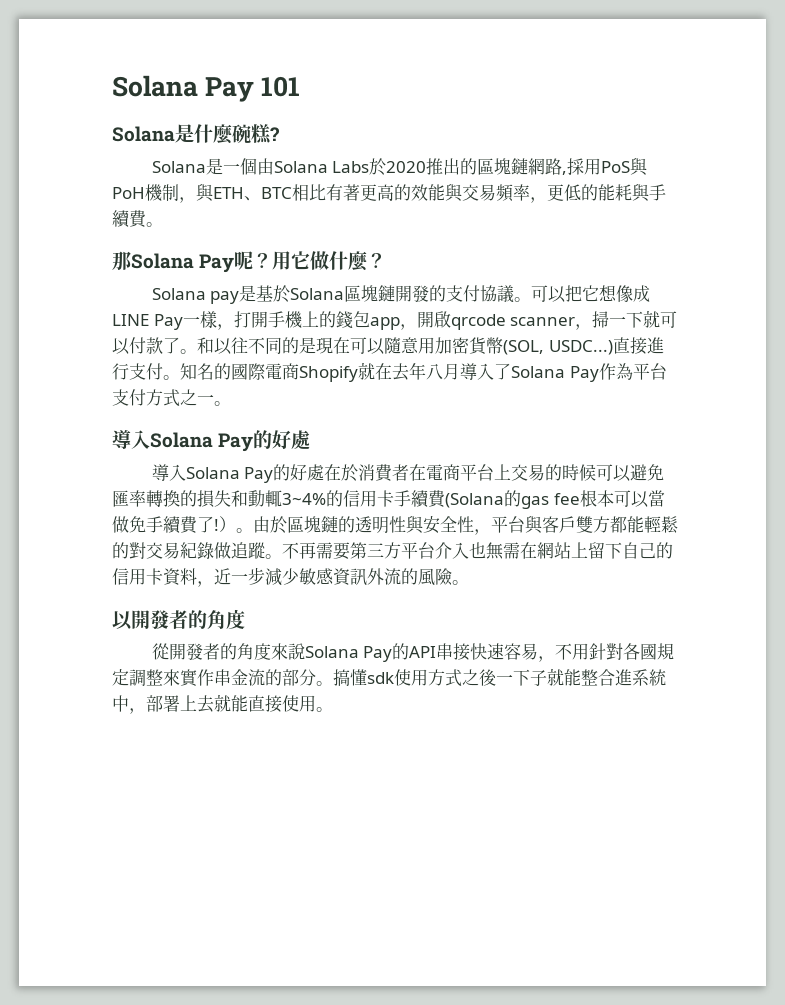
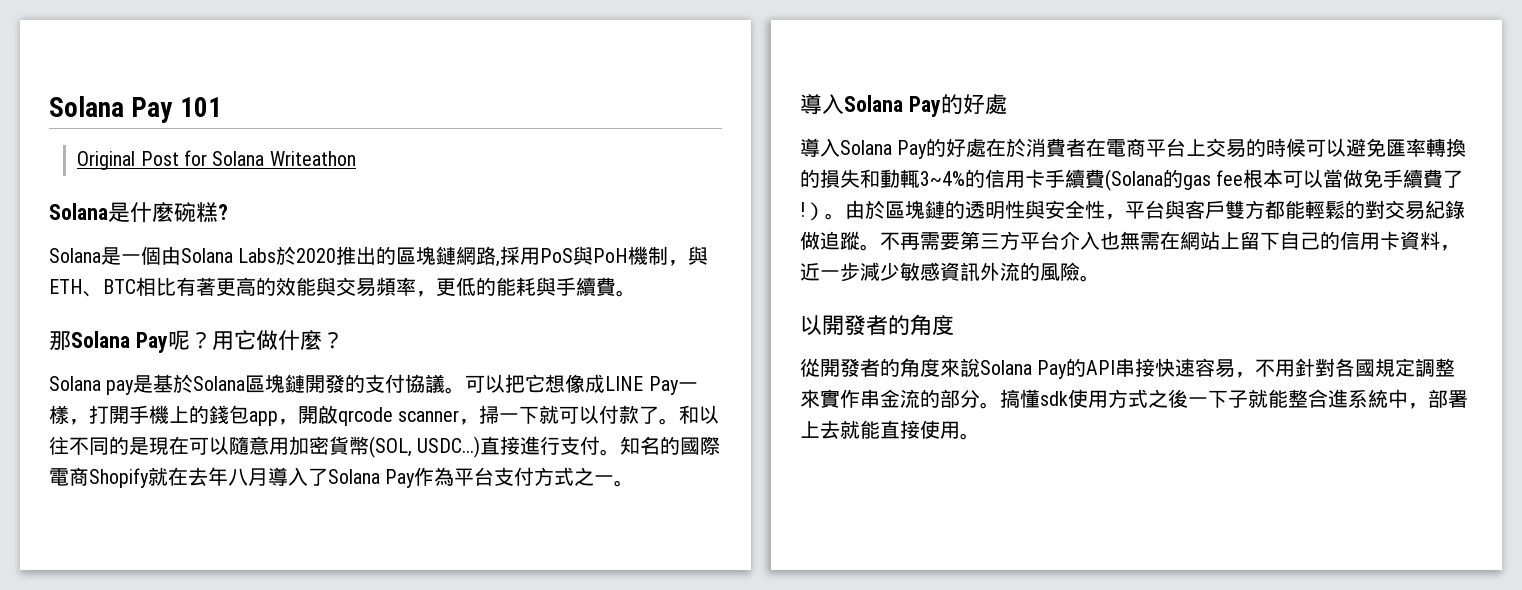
+ Original Post for Solana Writeathon

